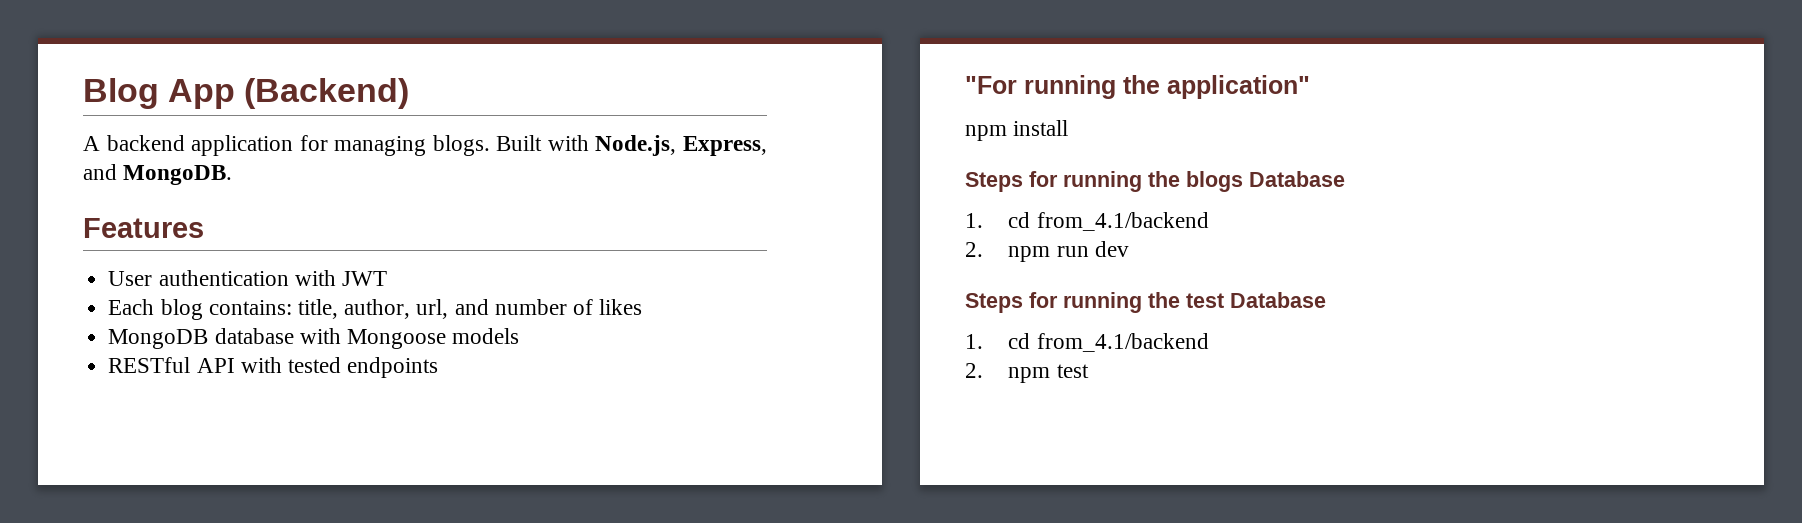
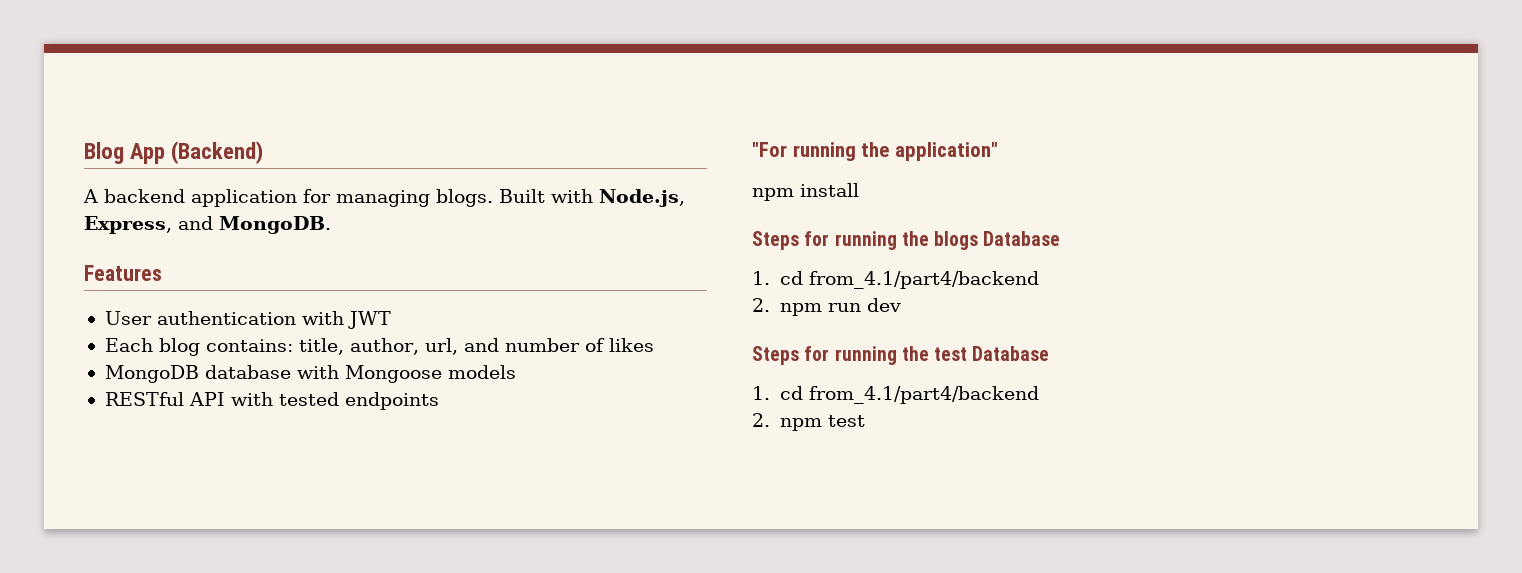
  Steps for running the blogs Database
- 1. cd from_4.1/backend
+ 1. cd from_4.1/part4/backend
  Steps for running the test Database
- 1. cd from_4.1/backend
+ 1. cd from_4.1/part4/backend

